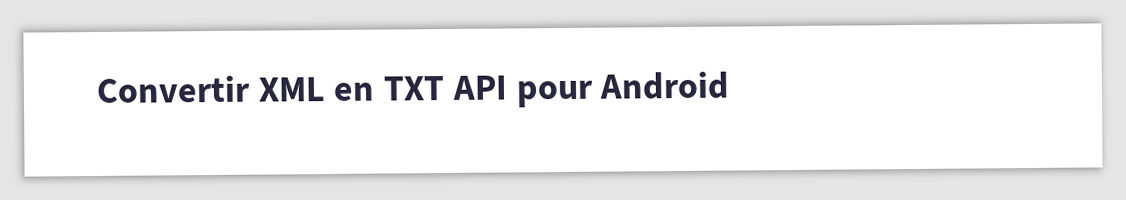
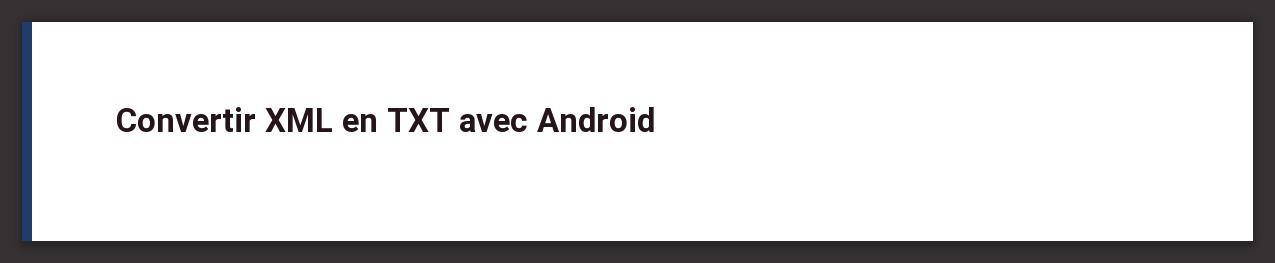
- Convertir XML en TXT API pour Android
+ Convertir XML en TXT avec Android

